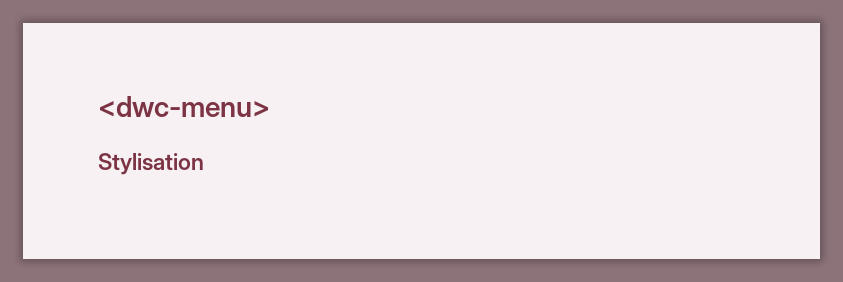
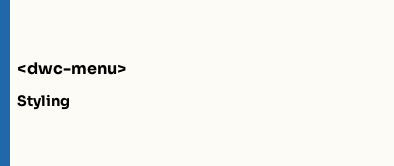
- Stylisation
+ Styling

